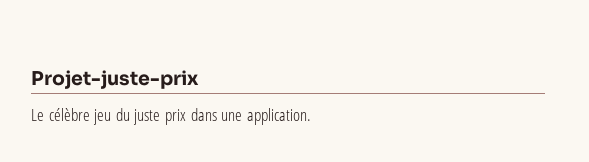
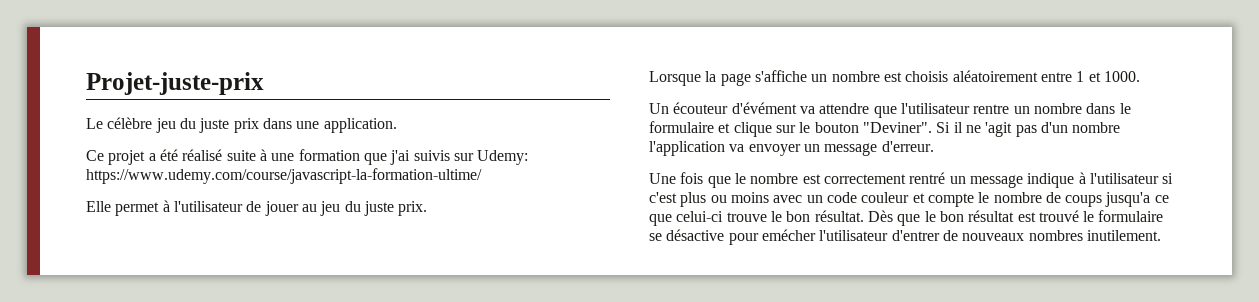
+ Ce projet a été réalisé suite à une formation que j'ai suivis sur Udemy: https://www.udemy.com/course/javascript-la-formation-ultime/
+ Elle permet à l'utilisateur de jouer au jeu du juste prix.
+ Lorsque la page s'affiche un nombre est choisis aléatoirement entre 1 et 1000.
+ Un écouteur d'évément va attendre que l'utilisateur rentre un nombre dans le formulaire et clique sur le bouton "Deviner". Si il ne 'agit pas d'un nombre l'application va envoyer un message d'erreur.
+ Une fois que le nombre est correctement rentré un message indique à l'utilisateur si c'est plus ou moins avec un code couleur et compte le nombre de coups jusqu'a ce que celui-ci trouve le bon résultat. Dès que le bon résultat est trouvé le formulaire se désactive pour emécher l'utilisateur d'entrer de nouveaux nombres inutilement.

